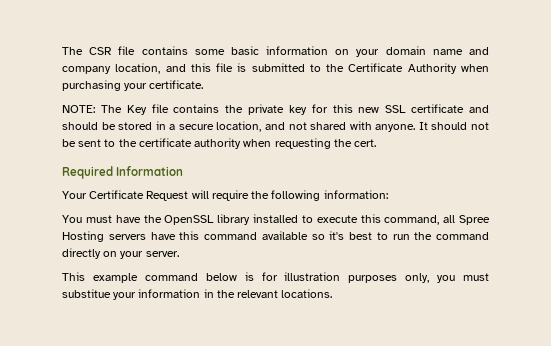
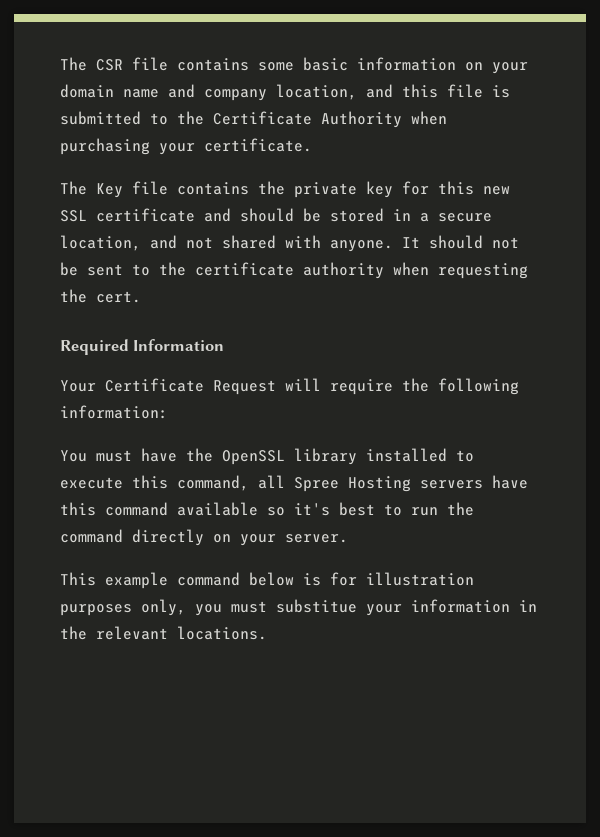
- NOTE: The Key file contains the private key for this new SSL certificate and should be stored in a secure location, and not shared with anyone.
+ The Key file contains the private key for this new SSL certificate and should be stored in a secure location, and not shared with anyone.

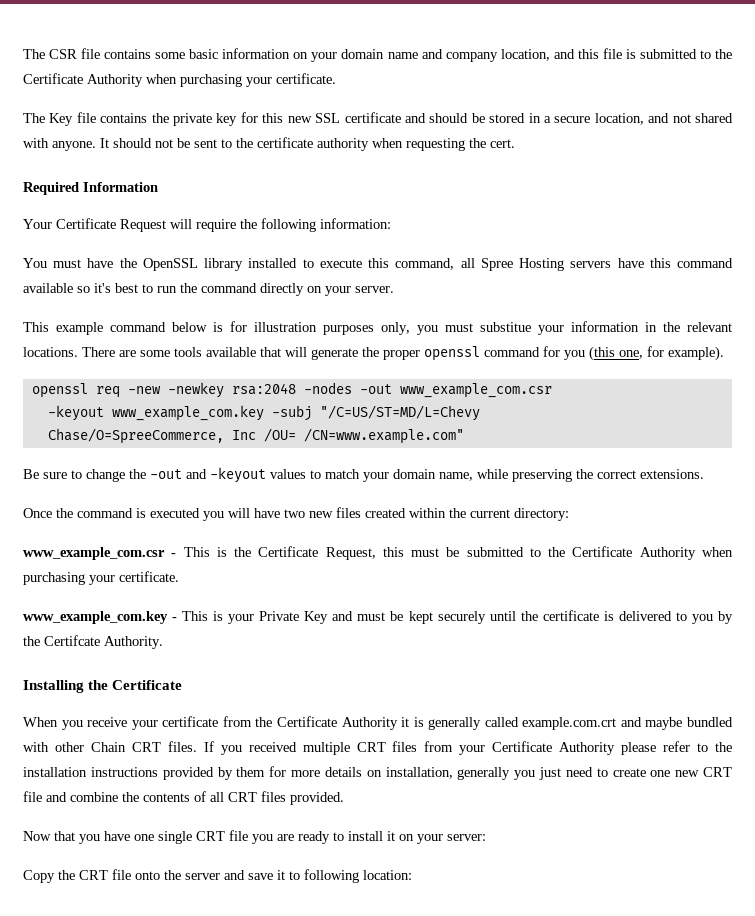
+ There are some tools available that will generate the proper openssl command for you (this one, for example).
+ openssl req -new -newkey rsa:2048 -nodes -out www_example_com.csr
+ -keyout www_example_com.key -subj "/C=US/ST=MD/L=Chevy
+ Chase/O=SpreeCommerce, Inc /OU= /CN=www.example.com"
+ Be sure to change the -out and -keyout values to match your domain name, while preserving the correct extensions.
+ Once the command is executed you will have two new files created within the current directory:
+ www_example_com.csr - This is the Certificate Request, this must be submitted to the Certificate Authority when purchasing your certificate.
+ www_example_com.key - This is your Private Key and must be kept securely until the certificate is delivered to you by the Certifcate Authority.
+ Installing the Certificate
+ When you receive your certificate from the Certificate Authority it is generally called example.com.crt and maybe bundled with other Chain CRT files. If you received multiple CRT files from your Certificate Authority please refer to the installation instructions provided by them for more details on installation, generally you just need to create one new CRT file and combine the contents of all CRT files provided.
+ Now that you have one single CRT file you are ready to install it on your server:
+ Copy the CRT file onto the server and save it to following location:

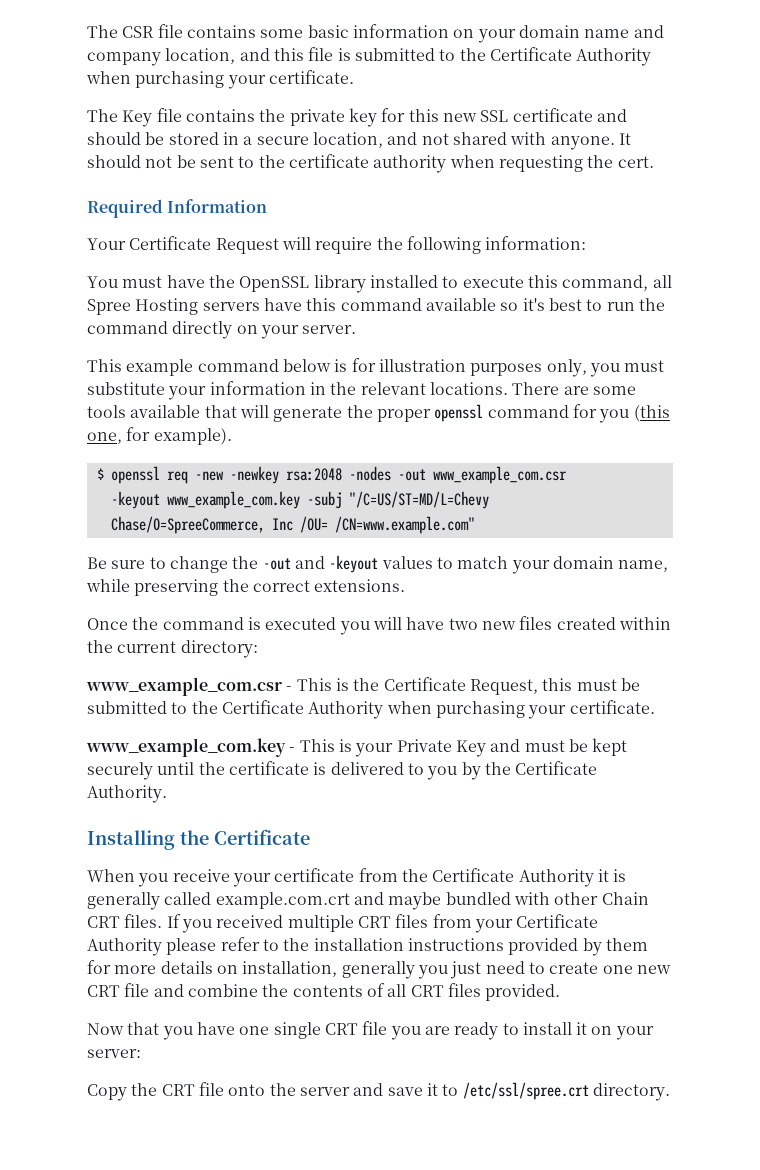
- This example command below is for illustration purposes only, you must substitue your information in the relevant locations.
+ This example command below is for illustration purposes only, you must substitute your information in the relevant locations.
- openssl req -new -newkey rsa:2048 -nodes -out www_example_com.csr
+ $ openssl req -new -newkey rsa:2048 -nodes -out www_example_com.csr
- www_example_com.key - This is your Private Key and must be kept securely until the certificate is delivered to you by the Certifcate Authority.
+ www_example_com.key - This is your Private Key and must be kept securely until the certificate is delivered to you by the Certificate Authority.
- Copy the CRT file onto the server and save it to following location:
+ Copy the CRT file onto the server and save it to /etc/ssl/spree.crt directory.

